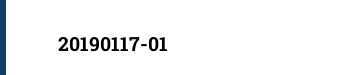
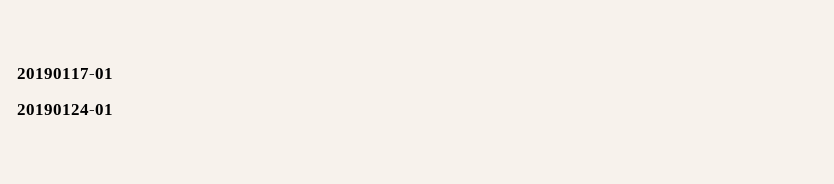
+ 20190124-01

